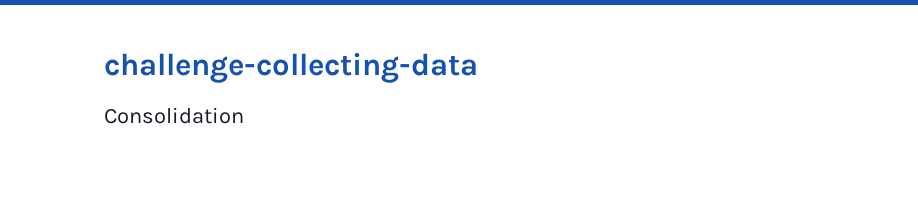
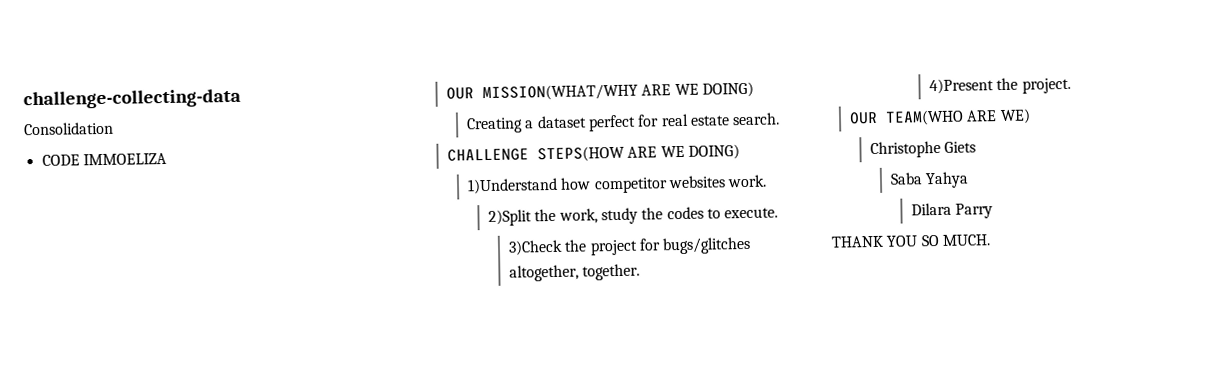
+ CODE IMMOELIZA
+ OUR MISSION(WHAT/WHY ARE WE DOING)
+ Creating a dataset perfect for real estate search.
+ CHALLENGE STEPS(HOW ARE WE DOING)
+ 1)Understand how competitor websites work.
+ 2)Split the work, study the codes to execute.
+ 3)Check the project for bugs/glitches altogether, together.
+ 4)Present the project.
+ OUR TEAM(WHO ARE WE)
+ Christophe Giets
+ Saba Yahya
+ Dilara Parry
+ THANK YOU SO MUCH.

